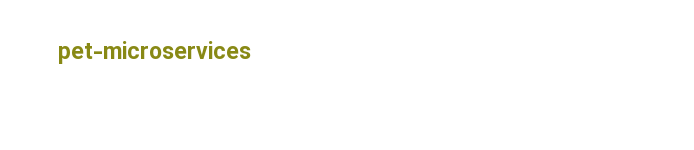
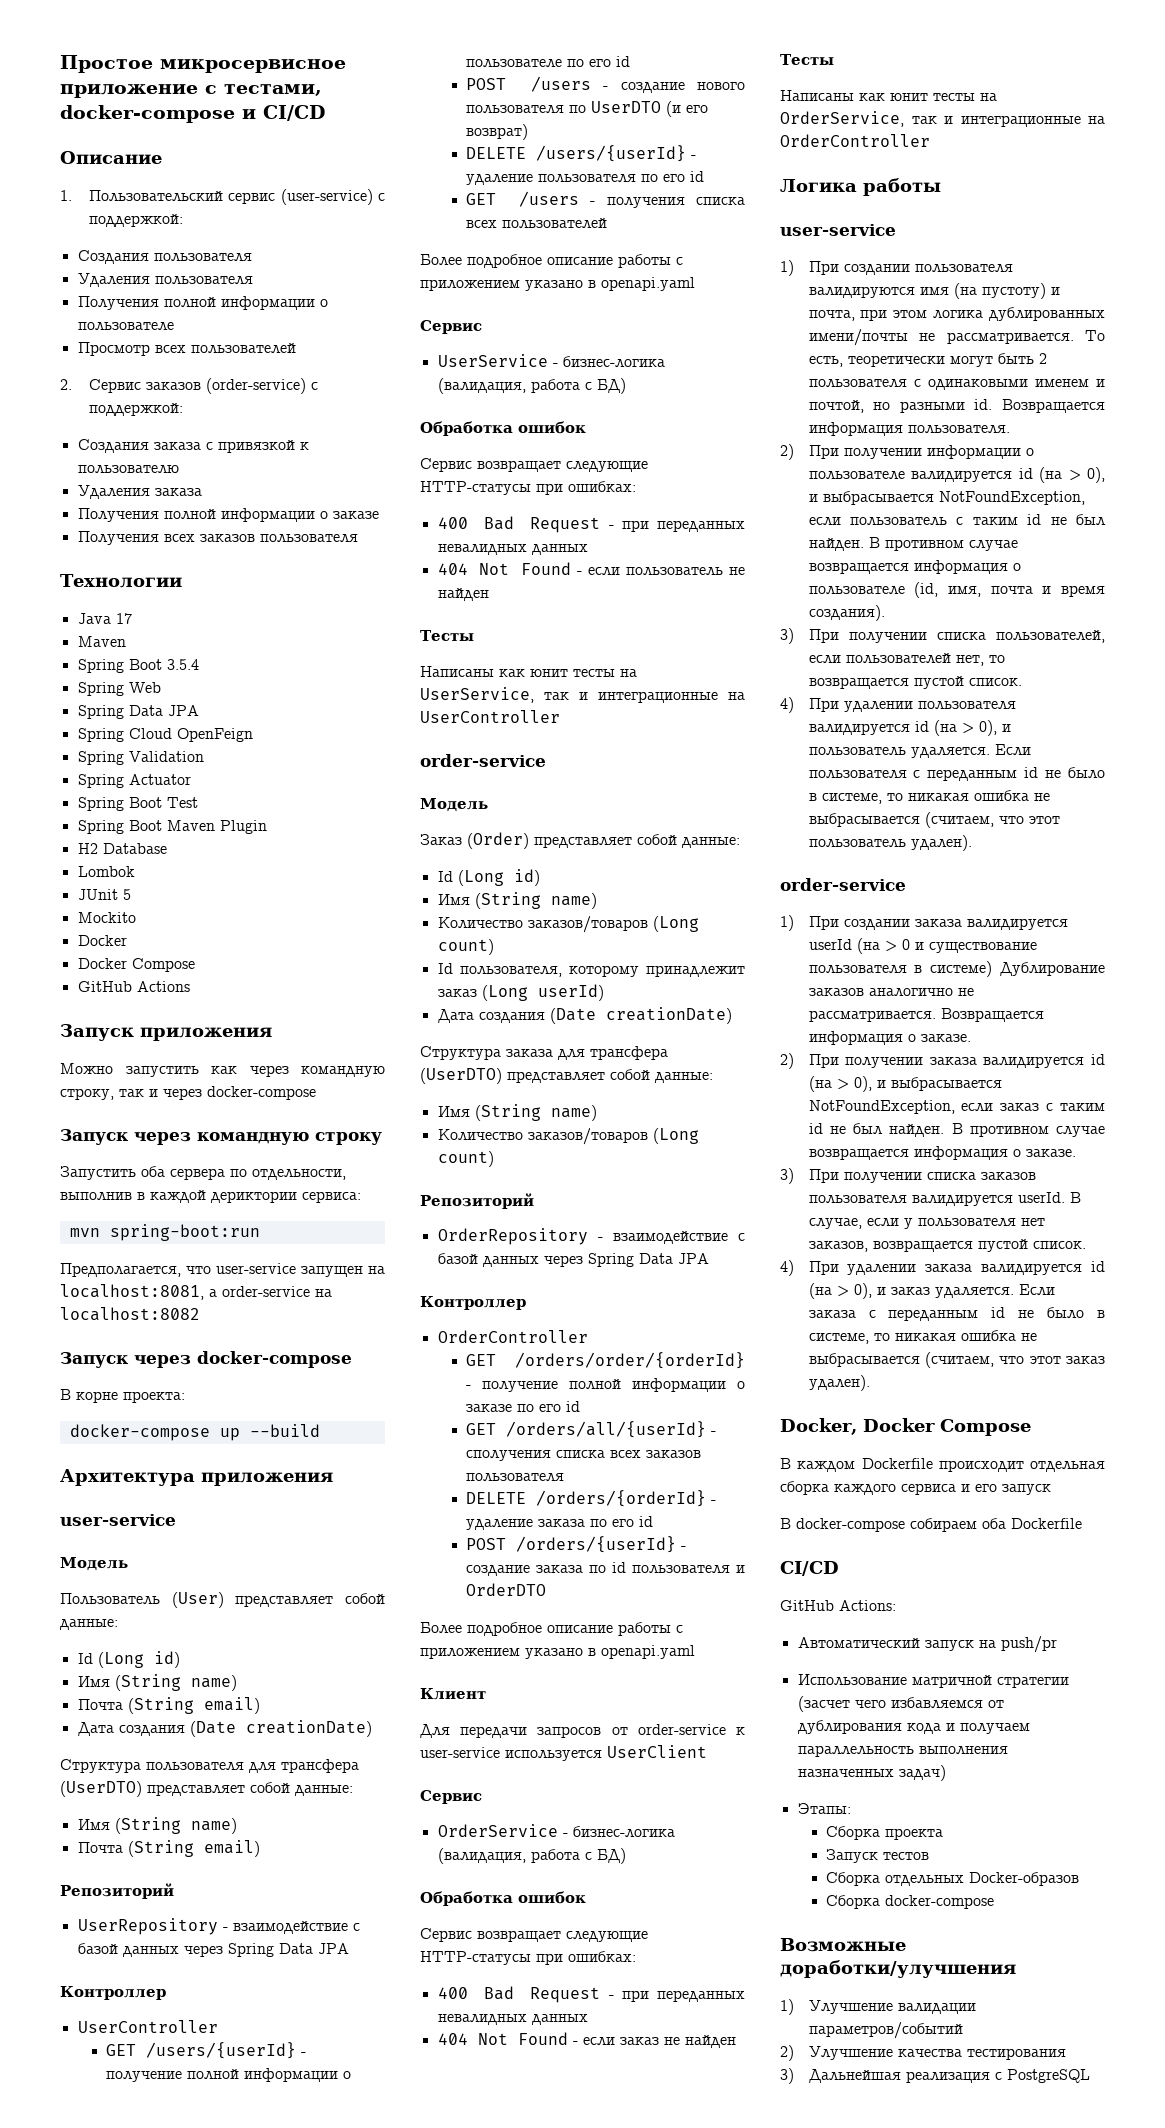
- pet-microservices
+ Простое микросервисное приложение с тестами, docker-compose и CI/CD
+ Описание
+ 1. Пользовательский сервис (user-service) с поддержкой:
+ Создания пользователя
+ Удаления пользователя
+ Получения полной информации о пользователе
+ Просмотр всех пользователей
+ 2. Сервис заказов (order-service) с поддержкой:
+ Создания заказа с привязкой к пользователю
+ Удаления заказа
+ Получения полной информации о заказе
+ Получения всех заказов пользователя
+ Технологии
+ Java 17
+ Maven
+ Spring Boot 3.5.4
+ Spring Web
+ Spring Data JPA
+ Spring Cloud OpenFeign
+ Spring Validation
+ Spring Actuator
+ Spring Boot Test
+ Spring Boot Maven Plugin
+ H2 Database
+ Lombok
+ JUnit 5
+ Mockito
+ Docker
+ Docker Compose
+ GitHub Actions
+ Запуск приложения
+ Можно запустить как через командную строку, так и через docker-compose
+ Запуск через командную строку
+ Запустить оба сервера по отдельности, выполнив в каждой дериктории сервиса:
+ mvn spring-boot:run
+ Предполагается, что user-service запущен на localhost:8081, а order-service на localhost:8082
+ Запуск через docker-compose
+ В корне проекта:
+ docker-compose up --build
+ Архитектура приложения
+ user-service
+ Модель
+ Пользователь (User) представляет собой данные:
+ Id (Long id)
+ Имя (String name)
+ Почта (String email)
+ Дата создания (Date creationDate)
+ Структура пользователя для трансфера (UserDTO) представляет собой данные:
+ Имя (String name)
+ Почта (String email)
+ Репозиторий
+ UserRepository - взаимодействие с базой данных через Spring Data JPA
+ Контроллер
+ UserController
+ GET /users/{userId} - получение полной информации о пользователе по его id
+ POST /users - создание нового пользователя по UserDTO (и его возврат)
+ DELETE /users/{userId} - удаление пользователя по его id
+ GET /users - получения списка всех пользователей
+ Более подробное описание работы с приложением указано в openapi.yaml
+ Сервис
+ UserService - бизнес-логика (валидация, работа с БД)
+ Обработка ошибок
+ Сервис возвращает следующие HTTP-статусы при ошибках:
+ 400 Bad Request - при переданных невалидных данных
+ 404 Not Found - если пользователь не найден
+ Тесты
+ Написаны как юнит тесты на UserService, так и интеграционные на UserController
+ order-service
+ Модель
+ Заказ (Order) представляет собой данные:
+ Id (Long id)
+ Имя (String name)
+ Количество заказов/товаров (Long count)
+ Id пользователя, которому принадлежит заказ (Long userId)
+ Дата создания (Date creationDate)
+ Структура заказа для трансфера (UserDTO) представляет собой данные:
+ Имя (String name)
+ Количество заказов/товаров (Long count)
+ Репозиторий
+ OrderRepository - взаимодействие с базой данных через Spring Data JPA
+ Контроллер
+ OrderController
+ GET /orders/order/{orderId} - получение полной информации о заказе по его id
+ GET /orders/all/{userId} - сполучения списка всех заказов пользователя
+ DELETE /orders/{orderId} - удаление заказа по его id
+ POST /orders/{userId} - создание заказа по id пользователя и OrderDTO
+ Более подробное описание работы с приложением указано в openapi.yaml
+ Клиент
+ Для передачи запросов от order-service к user-service используется UserClient
+ Сервис
+ OrderService - бизнес-логика (валидация, работа с БД)
+ Обработка ошибок
+ Сервис возвращает следующие HTTP-статусы при ошибках:
+ 400 Bad Request - при переданных невалидных данных
+ 404 Not Found - если заказ не найден
+ Тесты
+ Написаны как юнит тесты на OrderService, так и интеграционные на OrderController
+ Логика работы
+ user-service
+ 1) При создании пользователя валидируются имя (на пустоту) и почта, при этом логика дублированных имени/почты не рассматривается. То есть, теоретически могут быть 2 пользователя с одинаковыми именем и почтой, но разными id. Возвращается информация пользователя.
+ 2) При получении информации о пользователе валидируется id (на > 0), и выбрасывается NotFoundException, если пользователь с таким id не был найден. В противном случае возвращается информация о пользователе (id, имя, почта и время создания).
+ 3) При получении списка пользователей, если пользователей нет, то возвращается пустой список.
+ 4) При удалении пользователя валидируется id (на > 0), и пользователь удаляется. Если пользователя с переданным id не было в системе, то никакая ошибка не выбрасывается (считаем, что этот пользователь удален).
+ order-service
+ 1) При создании заказа валидируется userId (на > 0 и существование пользователя в системе) Дублирование заказов аналогично не рассматривается. Возвращается информация о заказе.
+ 2) При получении заказа валидируется id (на > 0), и выбрасывается NotFoundException, если заказ с таким id не был найден. В противном случае возвращается информация о заказе.
+ 3) При получении списка заказов пользователя валидируется userId. В случае, если у пользователя нет заказов, возвращается пустой список.
+ 4) При удалении заказа валидируется id (на > 0), и заказ удаляется. Если заказа с переданным id не было в системе, то никакая ошибка не выбрасывается (считаем, что этот заказ удален).
+ Docker, Docker Compose
+ В каждом Dockerfile происходит отдельная сборка каждого сервиса и его запуск
+ В docker-compose собираем оба Dockerfile
+ CI/CD
+ GitHub Actions:
+ Автоматический запуск на push/pr
+ Использование матричной стратегии (засчет чего избавляемся от дублирования кода и получаем параллельность выполнения назначенных задач)
+ Этапы:
+ Сборка проекта
+ Запуск тестов
+ Сборка отдельных Docker-образов
+ Сборка docker-compose
+ Возможные доработки/улучшения
+ 1) Улучшение валидации параметров/событий
+ 2) Улучшение качества тестирования
+ 3) Дальнейшая реализация с PostgreSQL

